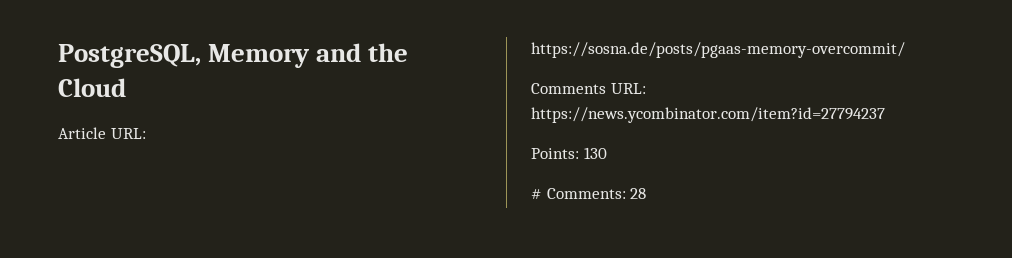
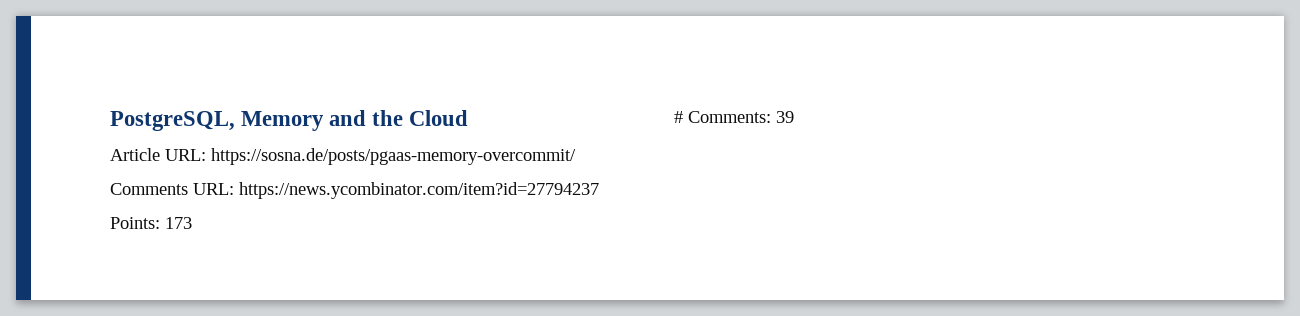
- Points: 130
+ Points: 173
- # Comments: 28
+ # Comments: 39

